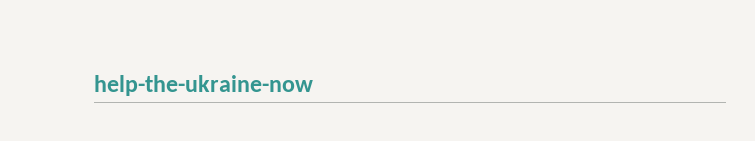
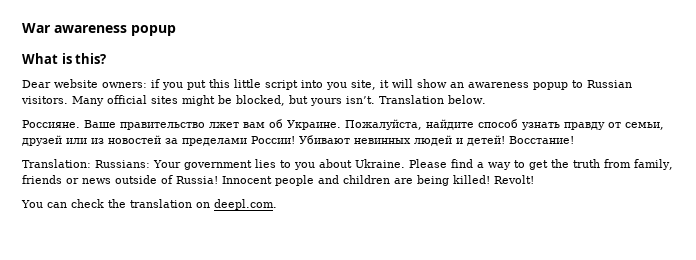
- help-the-ukraine-now
+ War awareness popup
+ What is this?
+ Dear website owners: if you put this little script into you site, it will show an awareness popup to Russian visitors. Many official sites might be blocked, but yours isn’t. Translation below.
+ Россияне. Ваше правительство лжет вам об Украине. Пожалуйста, найдите способ узнать правду от семьи, друзей или из новостей за пределами России! Убивают невинных людей и детей! Восстание!
+ Translation: Russians: Your government lies to you about Ukraine. Please find a way to get the truth from family, friends or news outside of Russia! Innocent people and children are being killed! Revolt!
+ You can check the translation on deepl.com.

